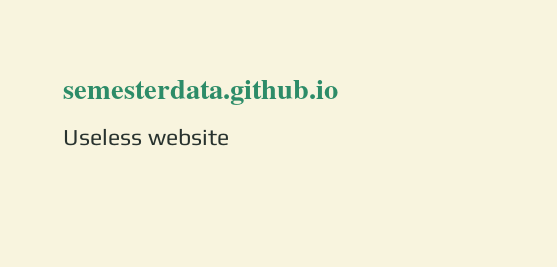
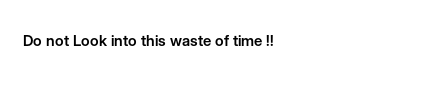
- semesterdata.github.io
- Useless website
+ Do not Look into this waste of time !!

